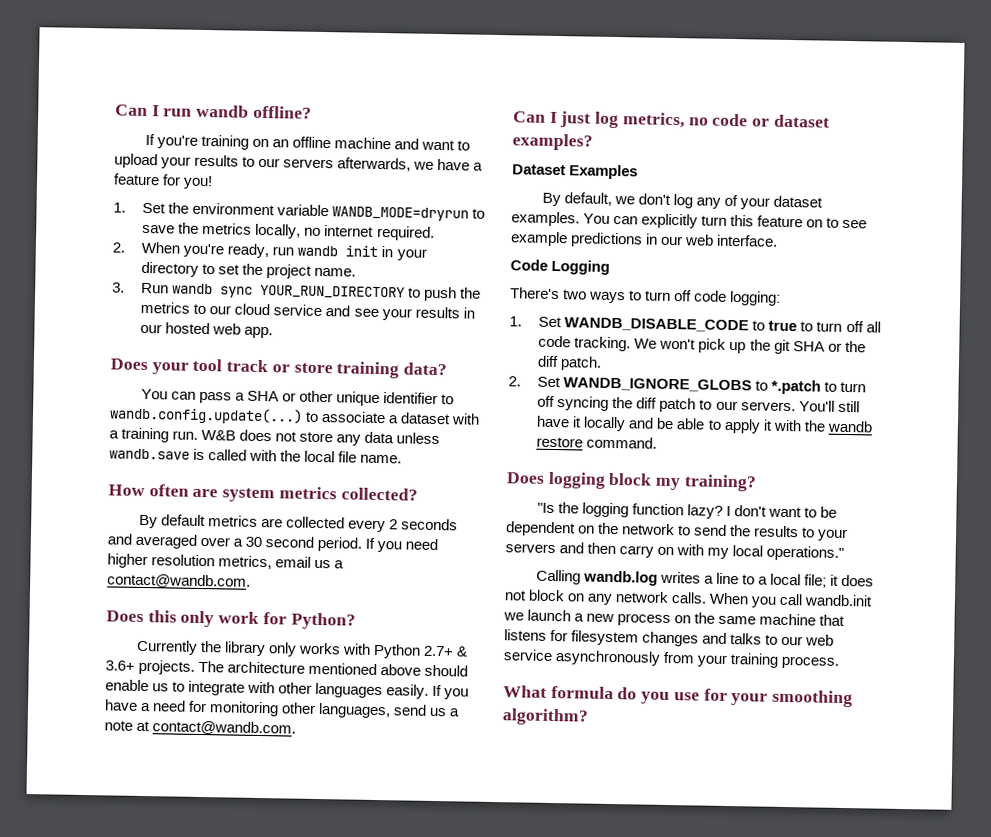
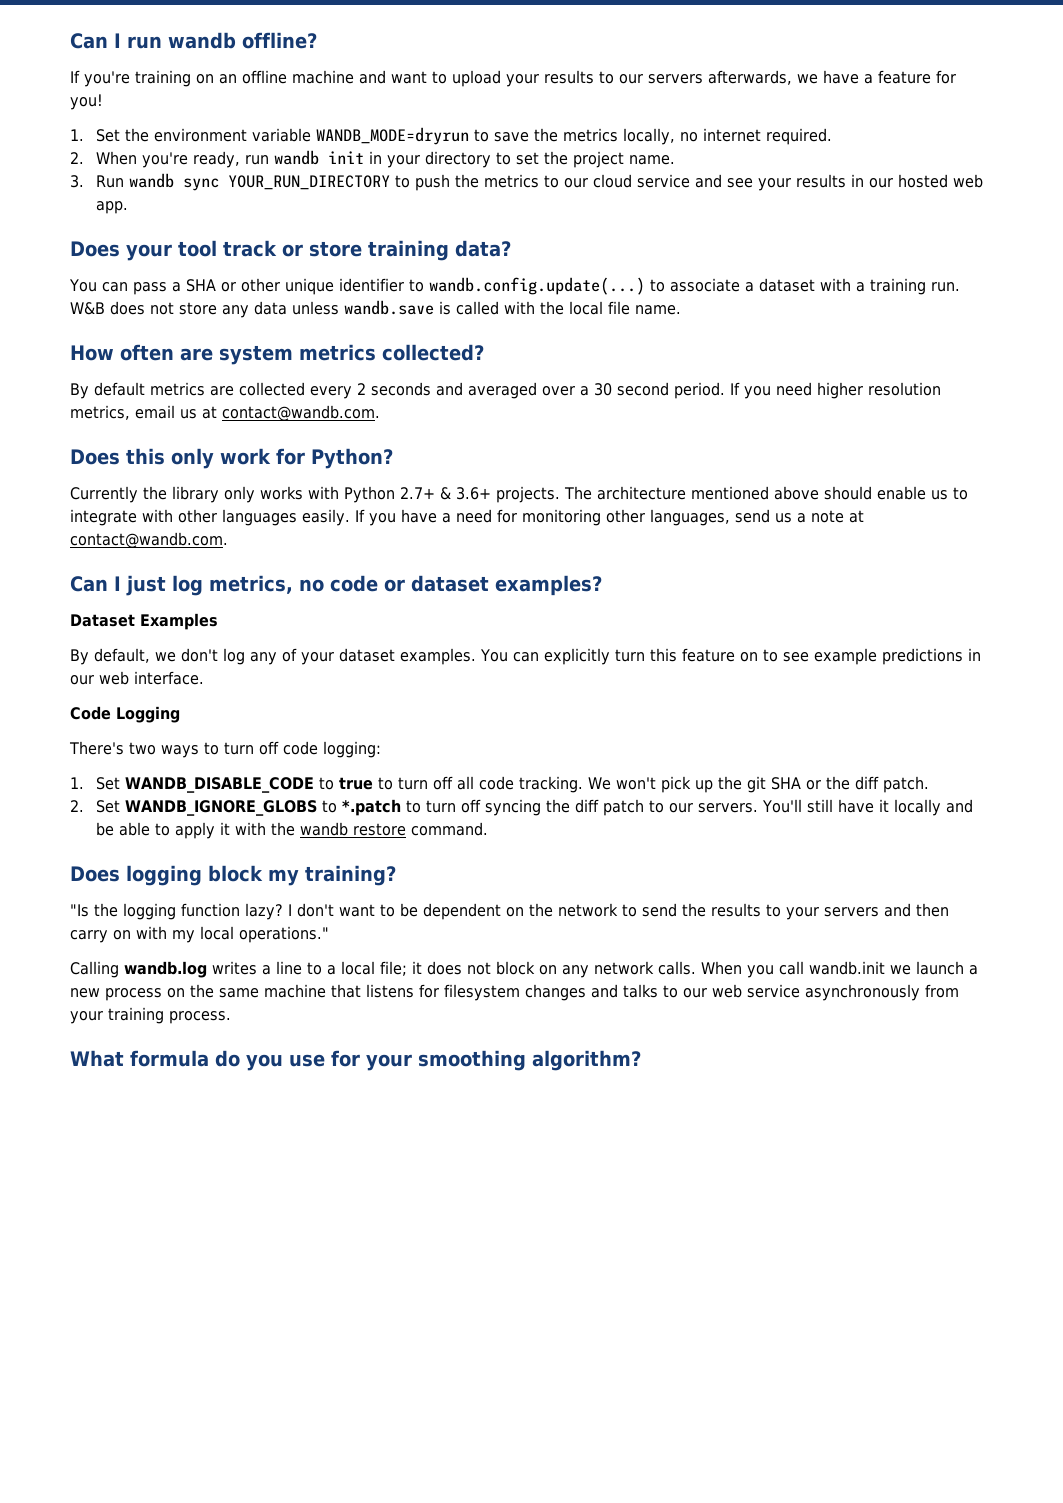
- If you need higher resolution metrics, email us a contact@wandb.com.
+ If you need higher resolution metrics, email us at contact@wandb.com.

